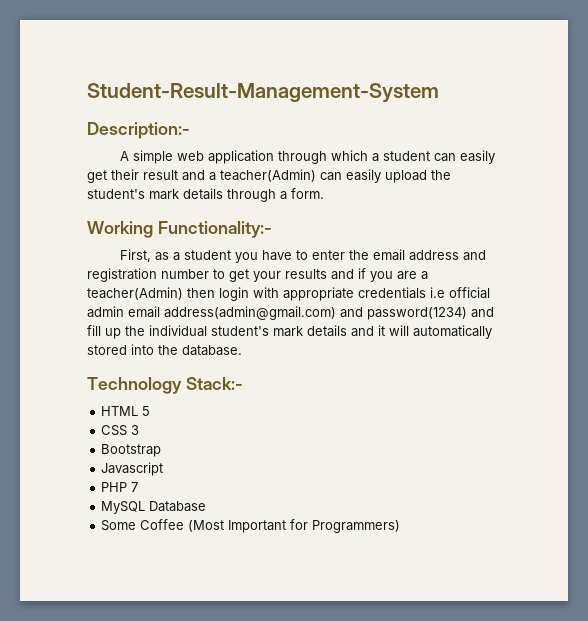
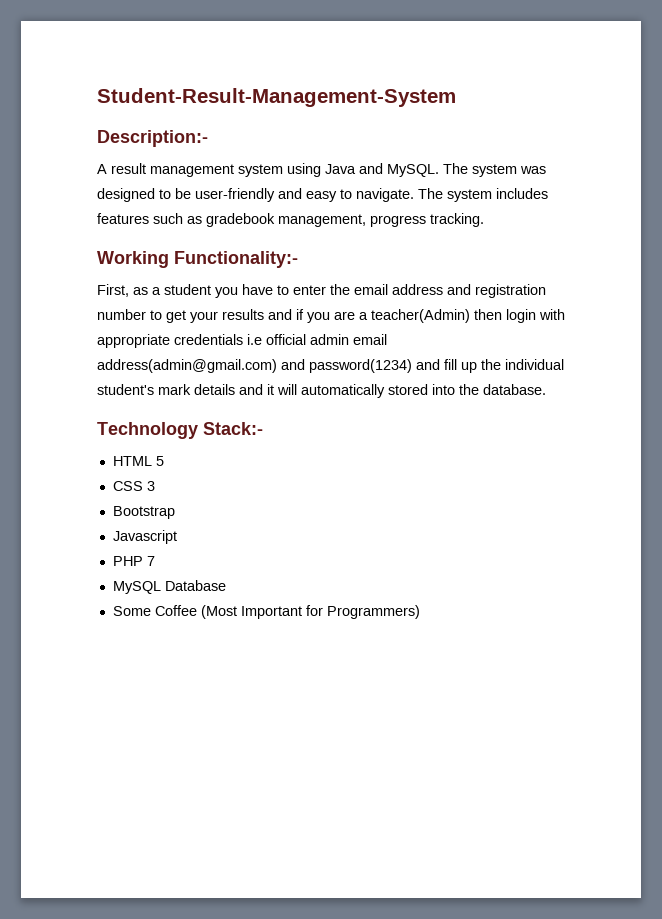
- A simple web application through which a student can easily get their result and a teacher(Admin) can easily upload the student's mark details through a form.
+ A result management system using Java and MySQL. The system was designed to be user-friendly and easy to navigate. The system includes features such as gradebook management, progress tracking.

